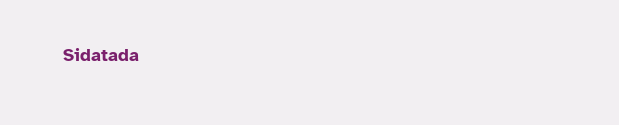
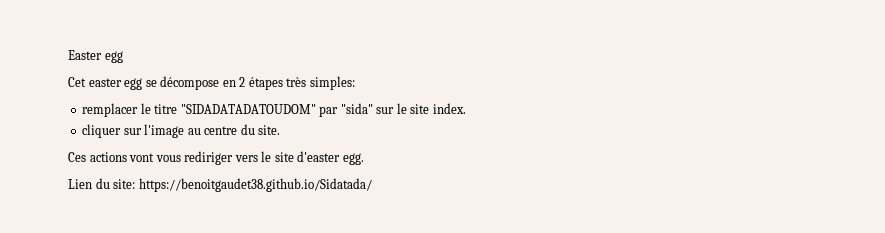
- Sidatada
+ Easter egg
+ Cet easter egg se décompose en 2 étapes très simples:
+ remplacer le titre "SIDADATADATOUDOM" par "sida" sur le site index.
+ cliquer sur l'image au centre du site.
+ Ces actions vont vous rediriger vers le site d'easter egg.
+ Lien du site: https://benoitgaudet38.github.io/Sidatada/

